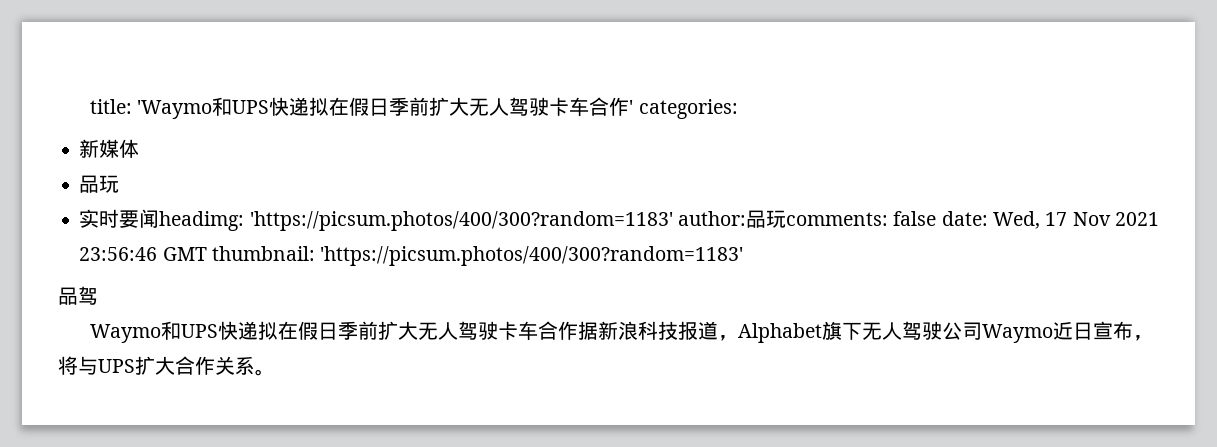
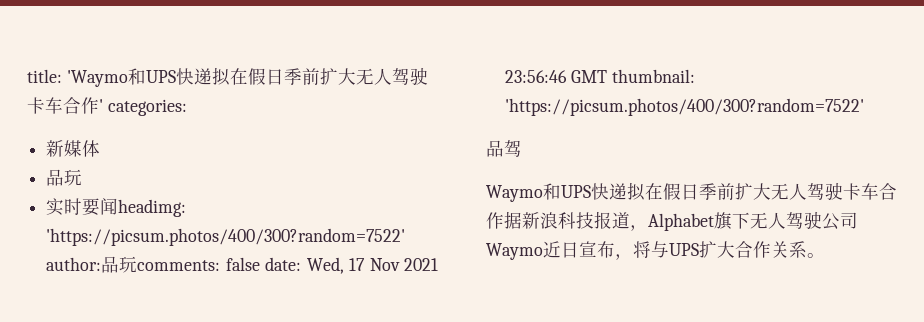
- 实时要闻headimg: 'https://picsum.photos/400/300?random=1183' author:品玩comments: false date: Wed, 17 Nov 2021 23:56:46 GMT thumbnail: 'https://picsum.photos/400/300?random=1183'
+ 实时要闻headimg: 'https://picsum.photos/400/300?random=7522' author:品玩comments: false date: Wed, 17 Nov 2021 23:56:46 GMT thumbnail: 'https://picsum.photos/400/300?random=7522'

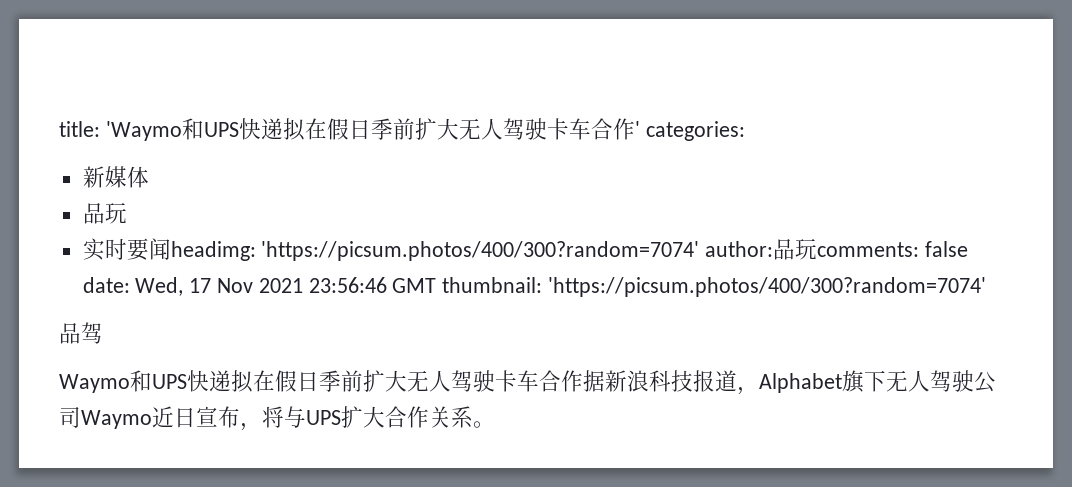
- 实时要闻headimg: 'https://picsum.photos/400/300?random=7522' author:品玩comments: false date: Wed, 17 Nov 2021 23:56:46 GMT thumbnail: 'https://picsum.photos/400/300?random=7522'
+ 实时要闻headimg: 'https://picsum.photos/400/300?random=7074' author:品玩comments: false date: Wed, 17 Nov 2021 23:56:46 GMT thumbnail: 'https://picsum.photos/400/300?random=7074'

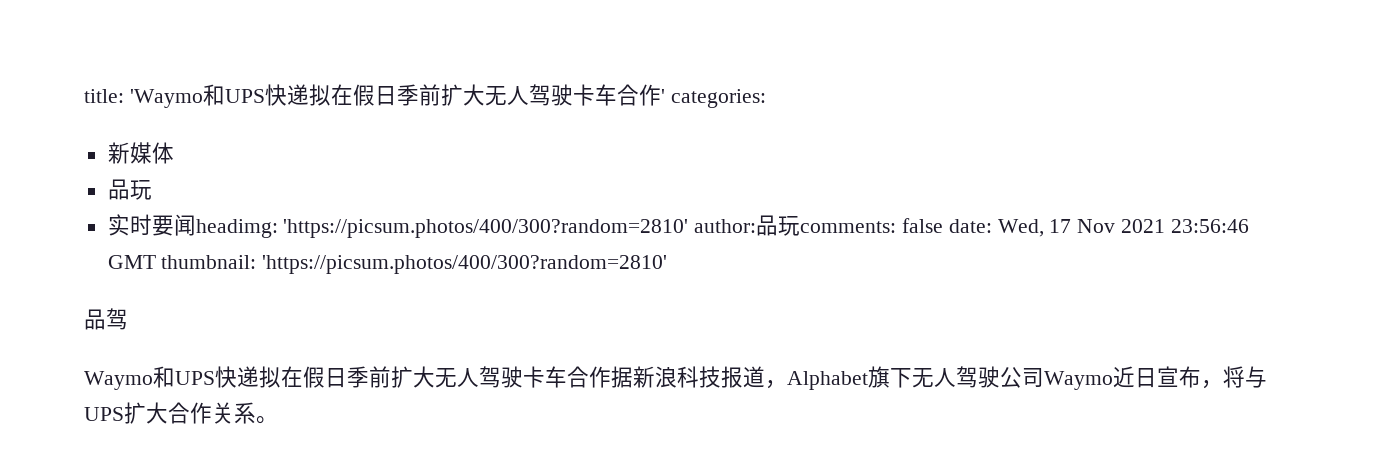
- 实时要闻headimg: 'https://picsum.photos/400/300?random=7074' author:品玩comments: false date: Wed, 17 Nov 2021 23:56:46 GMT thumbnail: 'https://picsum.photos/400/300?random=7074'
+ 实时要闻headimg: 'https://picsum.photos/400/300?random=2810' author:品玩comments: false date: Wed, 17 Nov 2021 23:56:46 GMT thumbnail: 'https://picsum.photos/400/300?random=2810'

